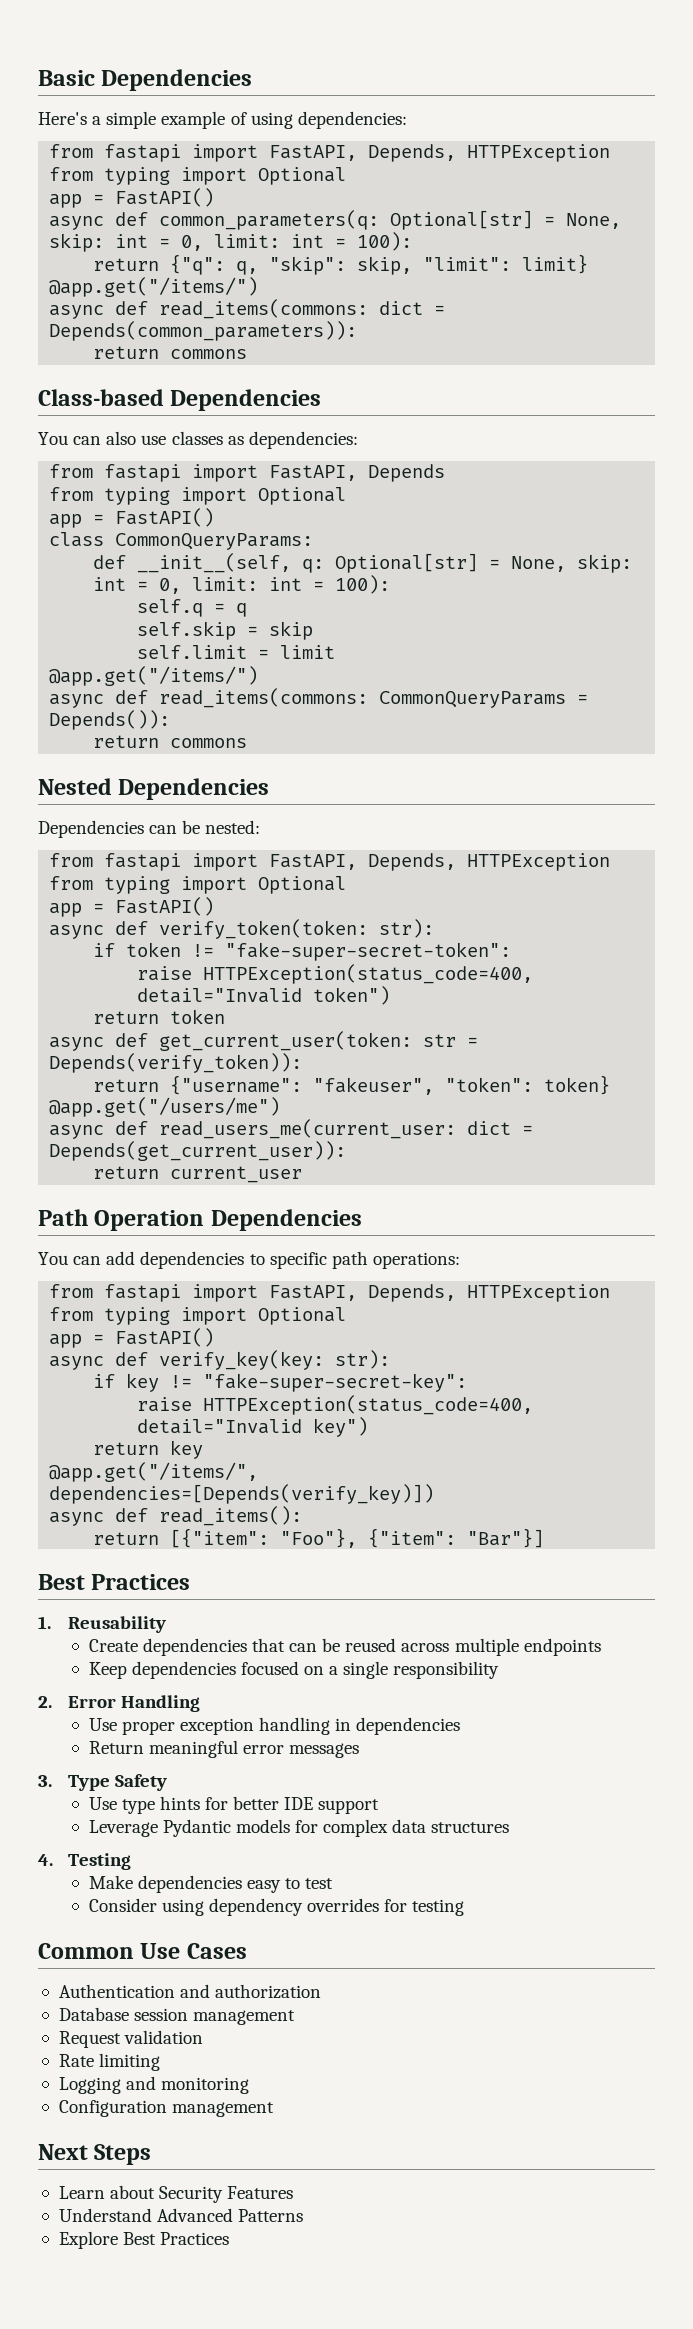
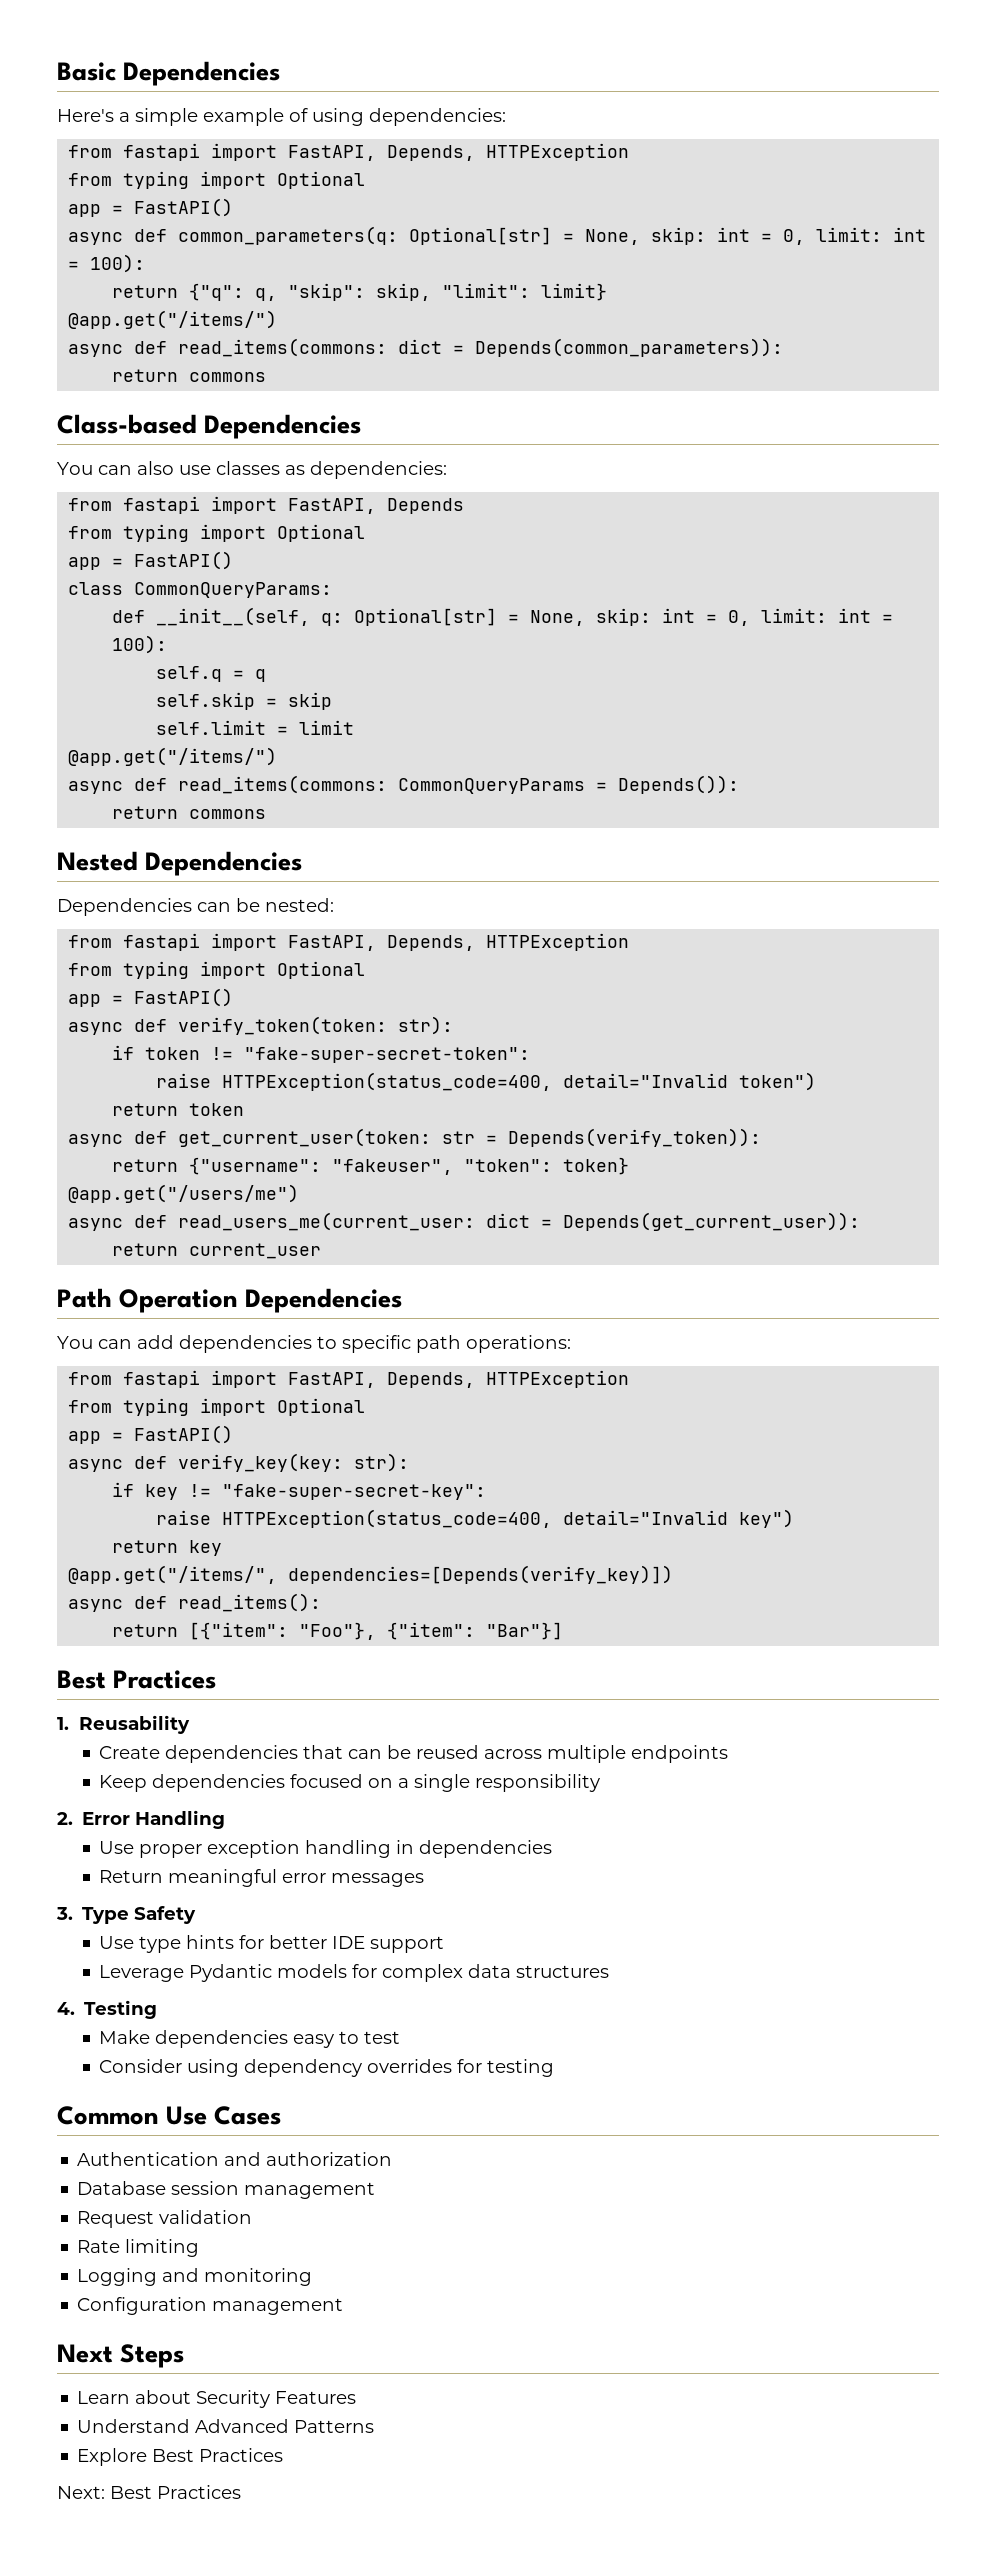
+ Next: Best Practices

